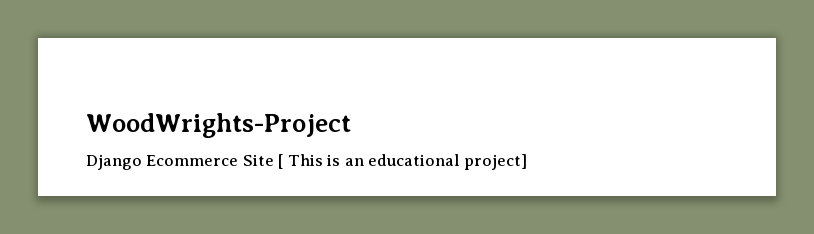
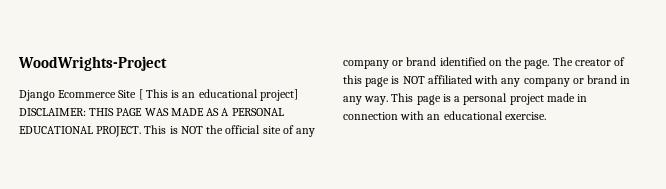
- Django Ecommerce Site [ This is an educational project]
+ Django Ecommerce Site [ This is an educational project] DISCLAIMER: THIS PAGE WAS MADE AS A PERSONAL EDUCATIONAL PROJECT. This is NOT the official site of any company or brand identified on the page. The creator of this page is NOT affiliated with any company or brand in any way. This page is a personal project made in connection with an educational exercise.

